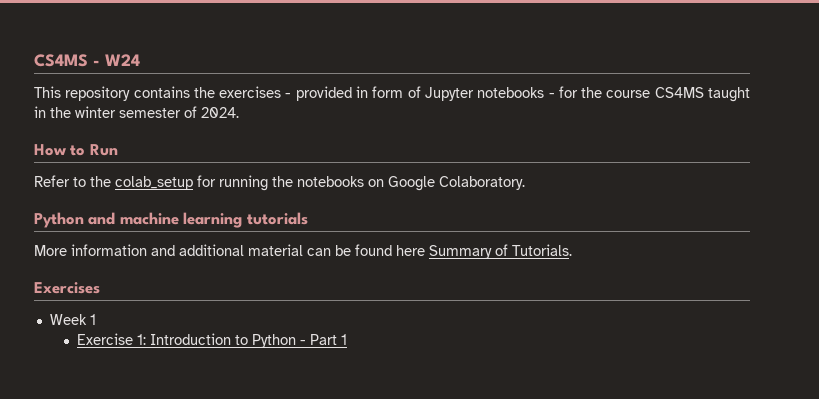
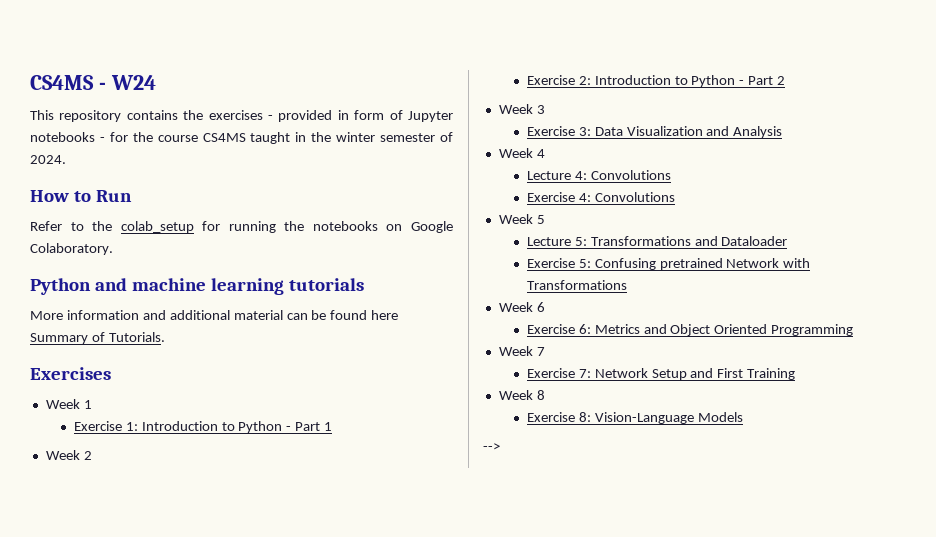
+ Week 2
+ Exercise 2: Introduction to Python - Part 2
+ Week 3
+ Exercise 3: Data Visualization and Analysis
+ Week 4
+ Lecture 4: Convolutions
+ Exercise 4: Convolutions
+ Week 5
+ Lecture 5: Transformations and Dataloader
+ Exercise 5: Confusing pretrained Network with Transformations
+ Week 6
+ Exercise 6: Metrics and Object Oriented Programming
+ Week 7
+ Exercise 7: Network Setup and First Training
+ Week 8
+ Exercise 8: Vision-Language Models
+ -->

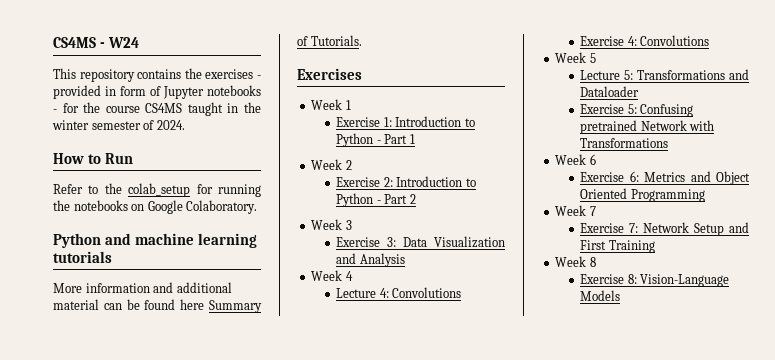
- -->

